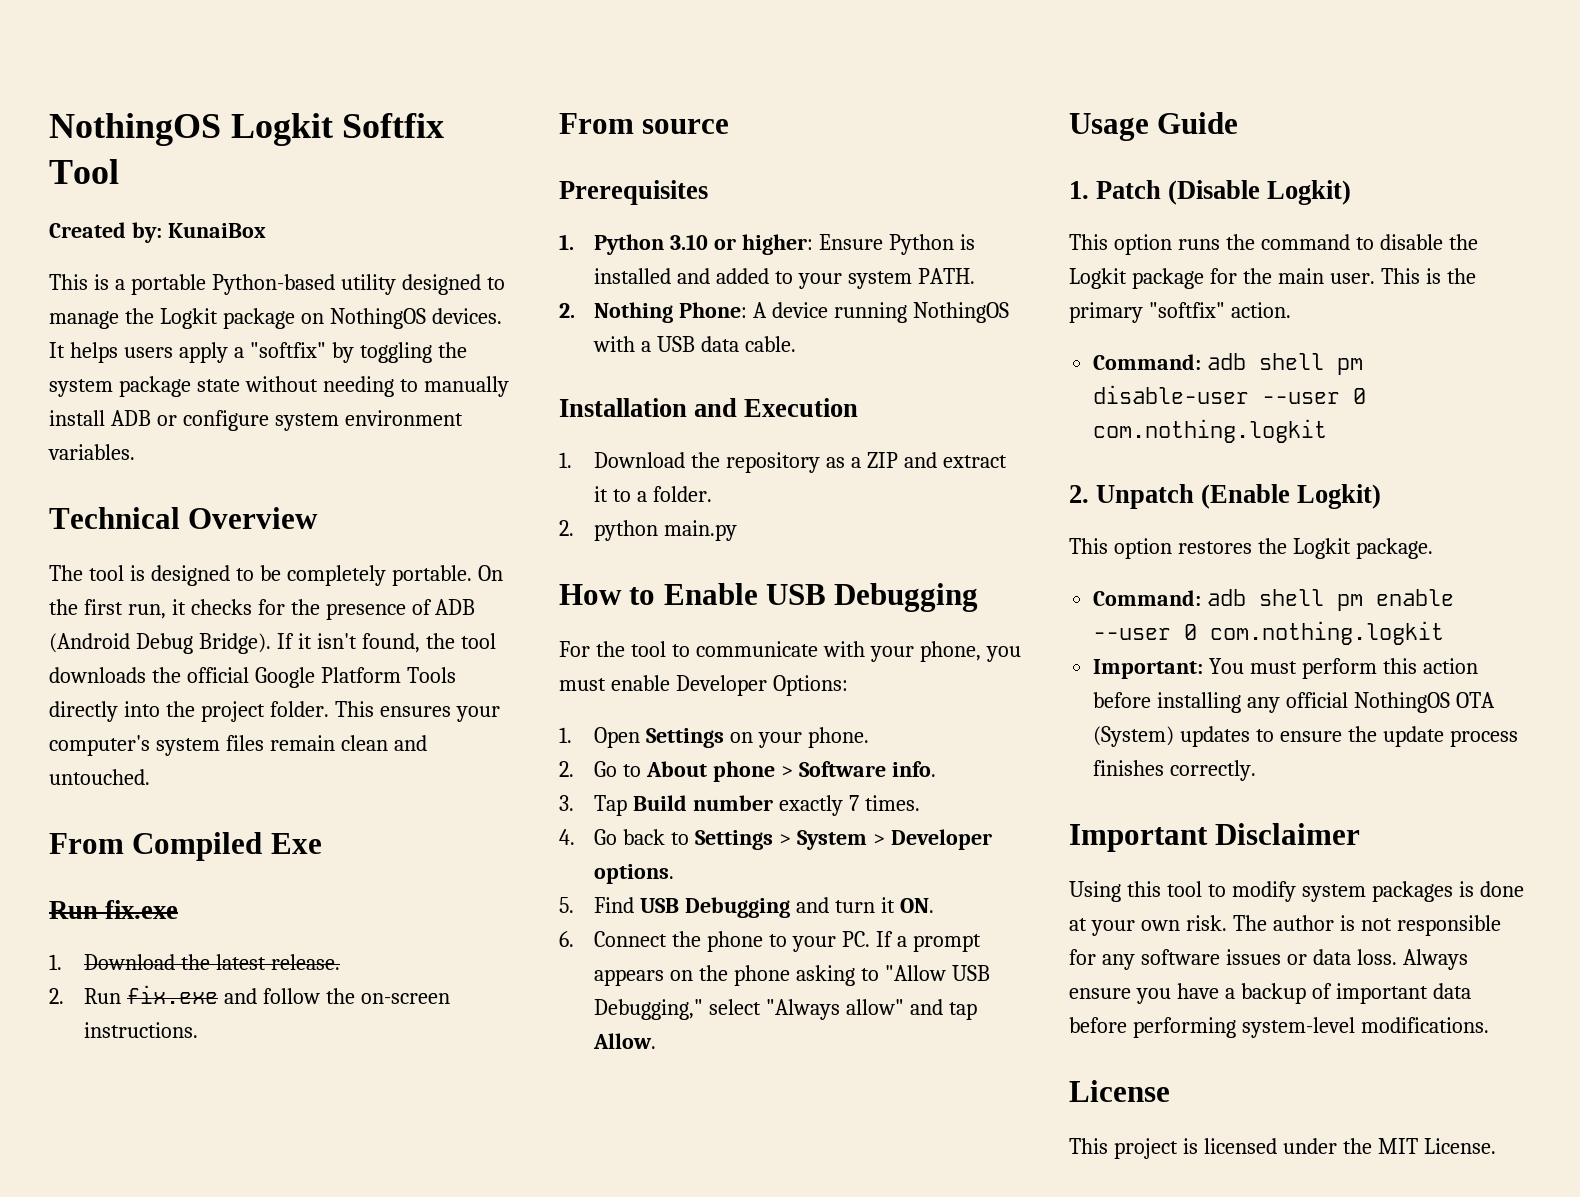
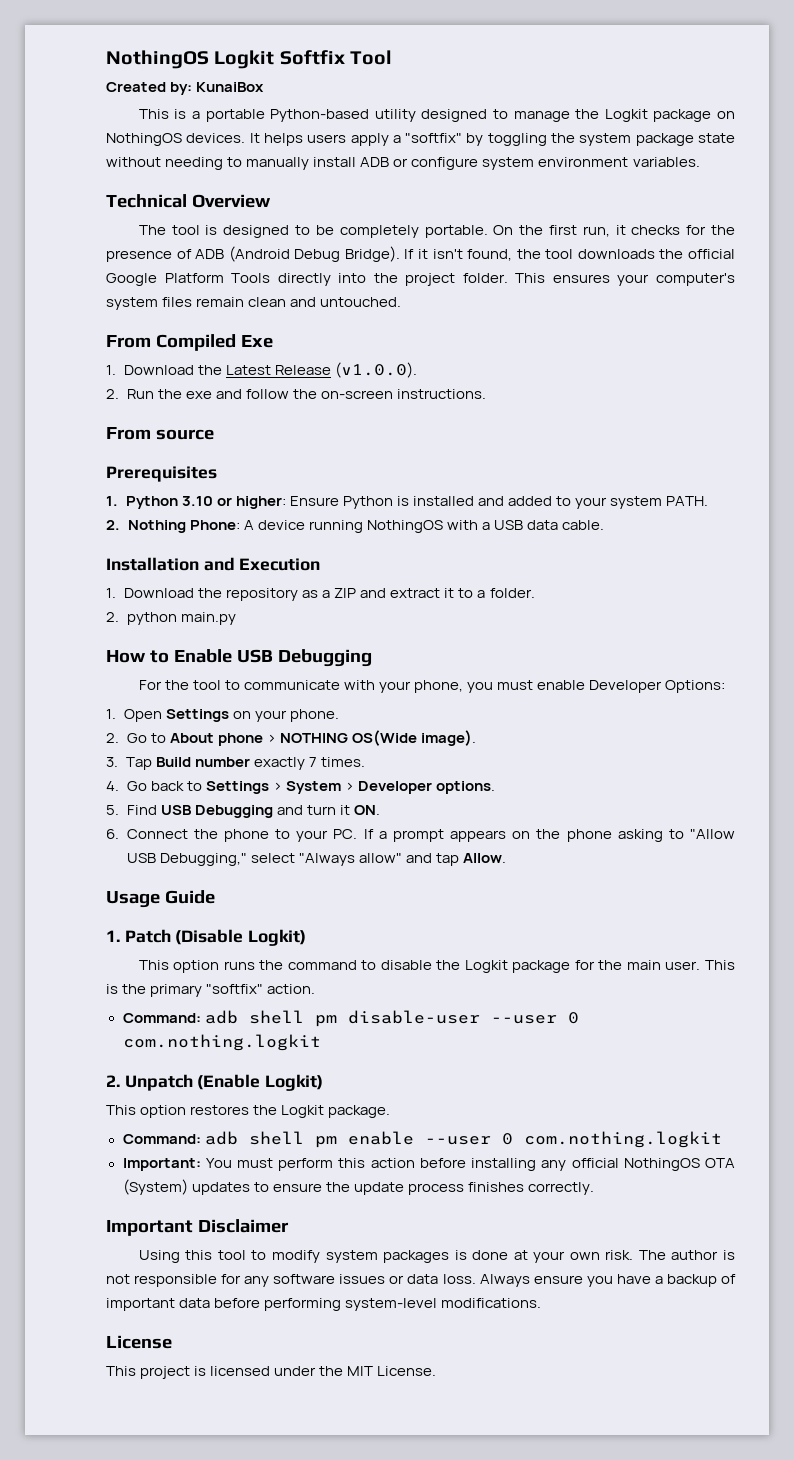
  From Compiled Exe
- Run fix.exe
- 1. Download the latest release.
+ 1. Download the Latest Release (v1.0.0).
- 2. Run fix.exe and follow the on-screen instructions.
+ 2. Run the exe and follow the on-screen instructions.
- 2. Go to About phone > Software info.
+ 2. Go to About phone > NOTHING OS(Wide image).

